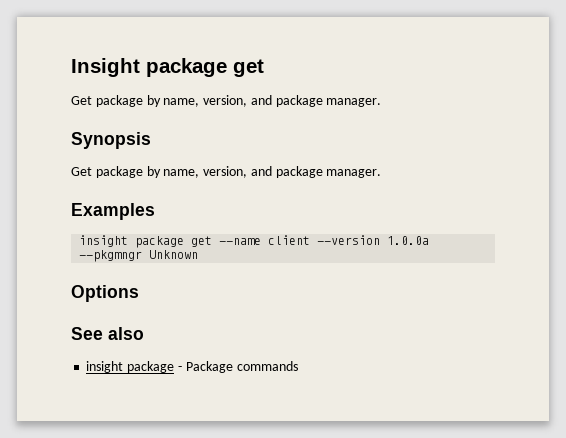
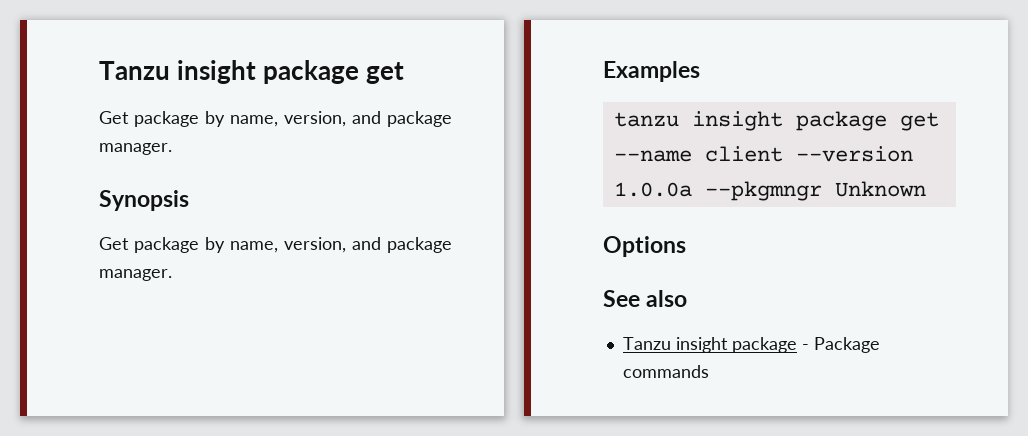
- Insight package get
+ Tanzu insight package get
- insight package get --name client --version 1.0.0a --pkgmngr Unknown
+ tanzu insight package get --name client --version 1.0.0a --pkgmngr Unknown
- insight package - Package commands
+ Tanzu insight package - Package commands

